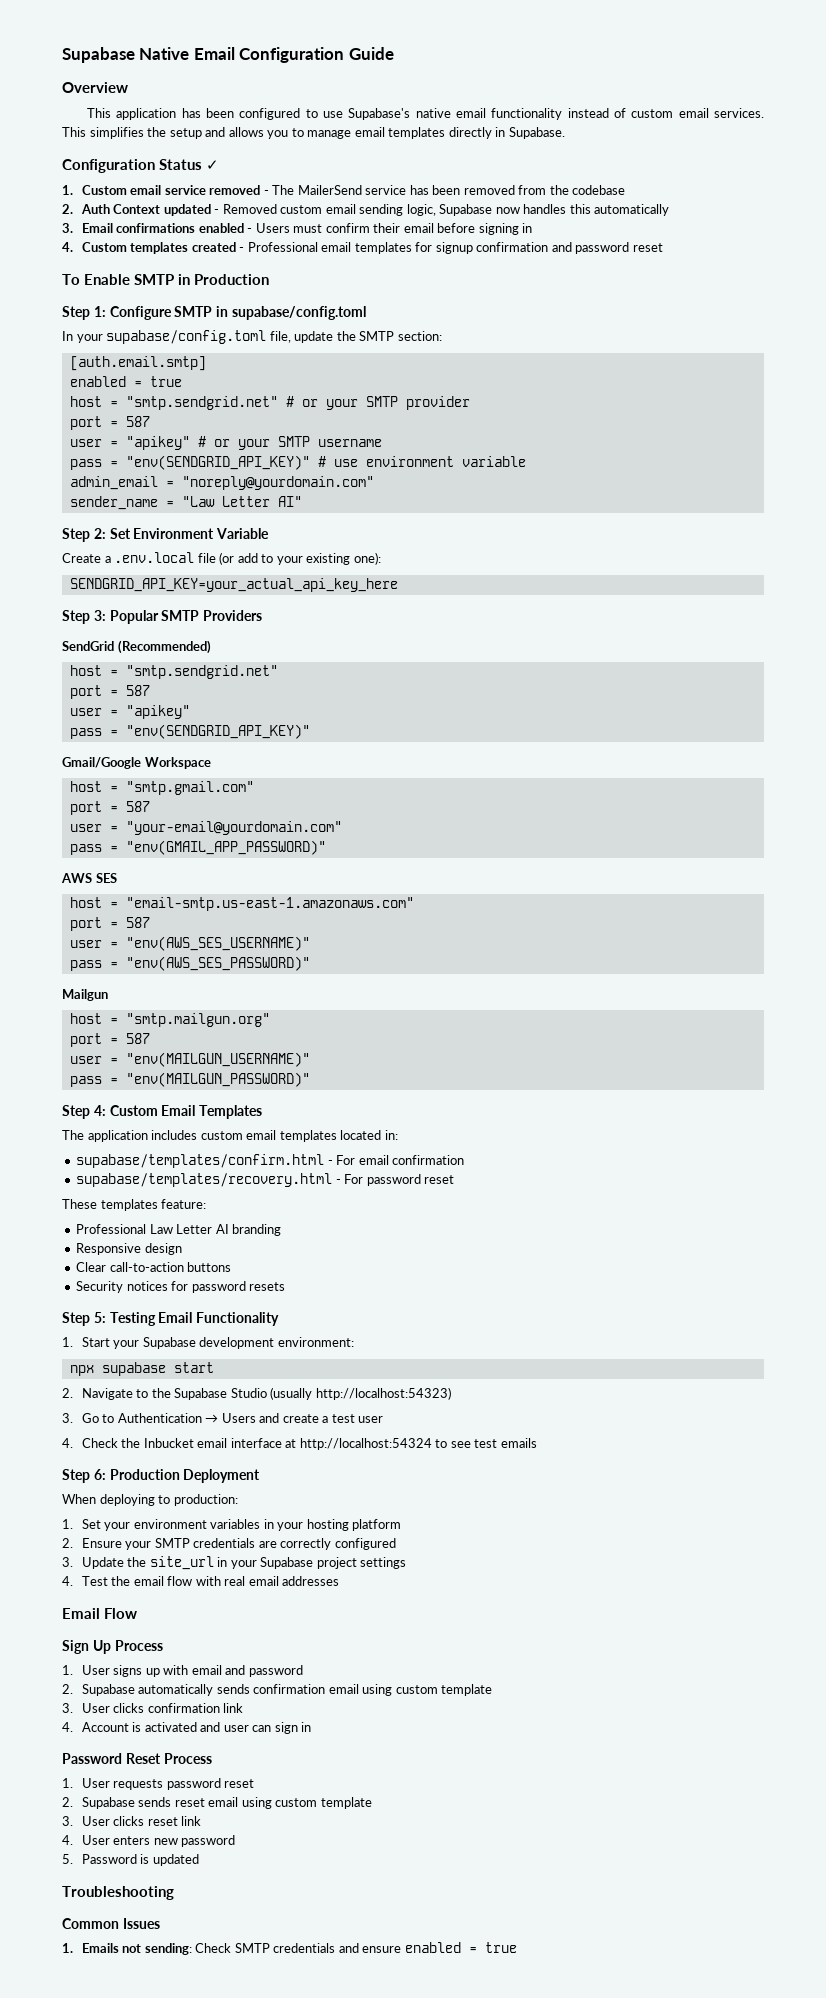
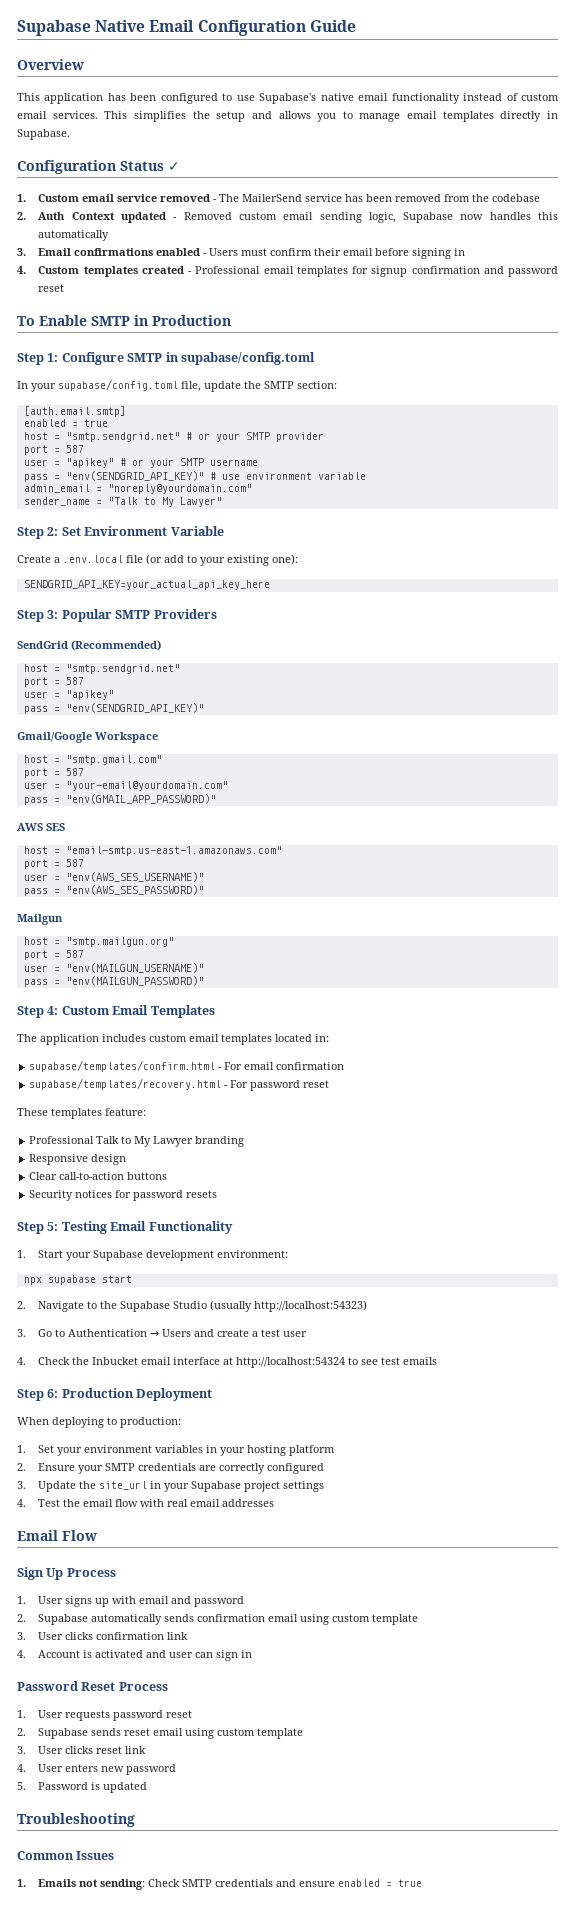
- sender_name = "Law Letter AI"
+ sender_name = "Talk to My Lawyer"
- Professional Law Letter AI branding
+ Professional Talk to My Lawyer branding

